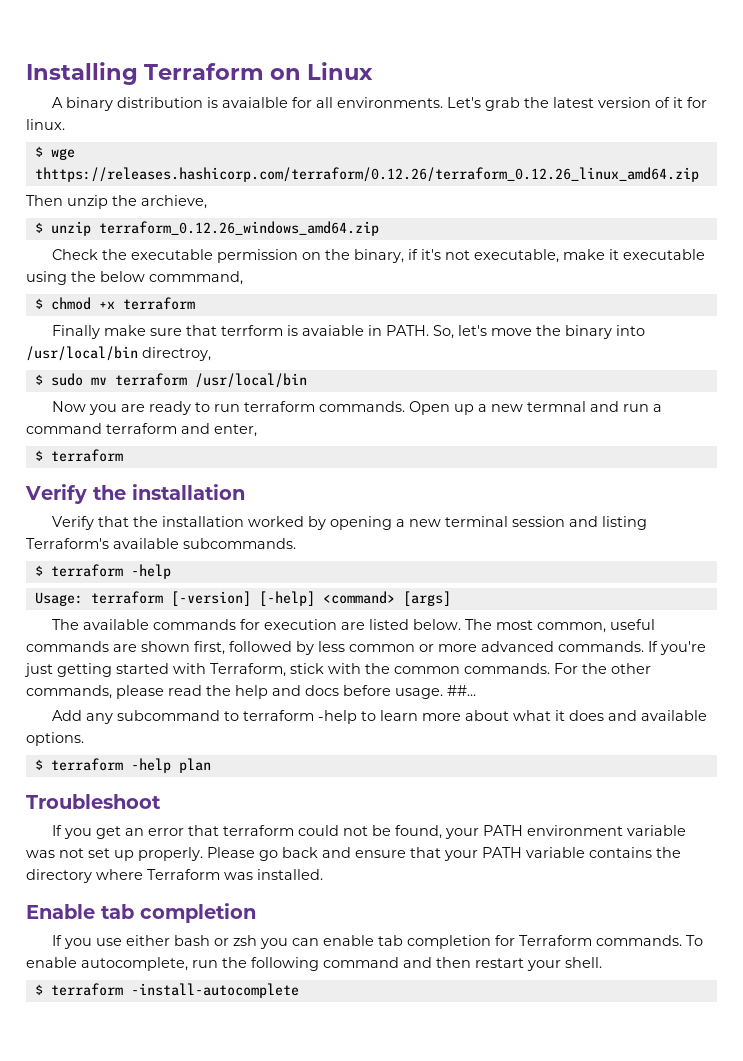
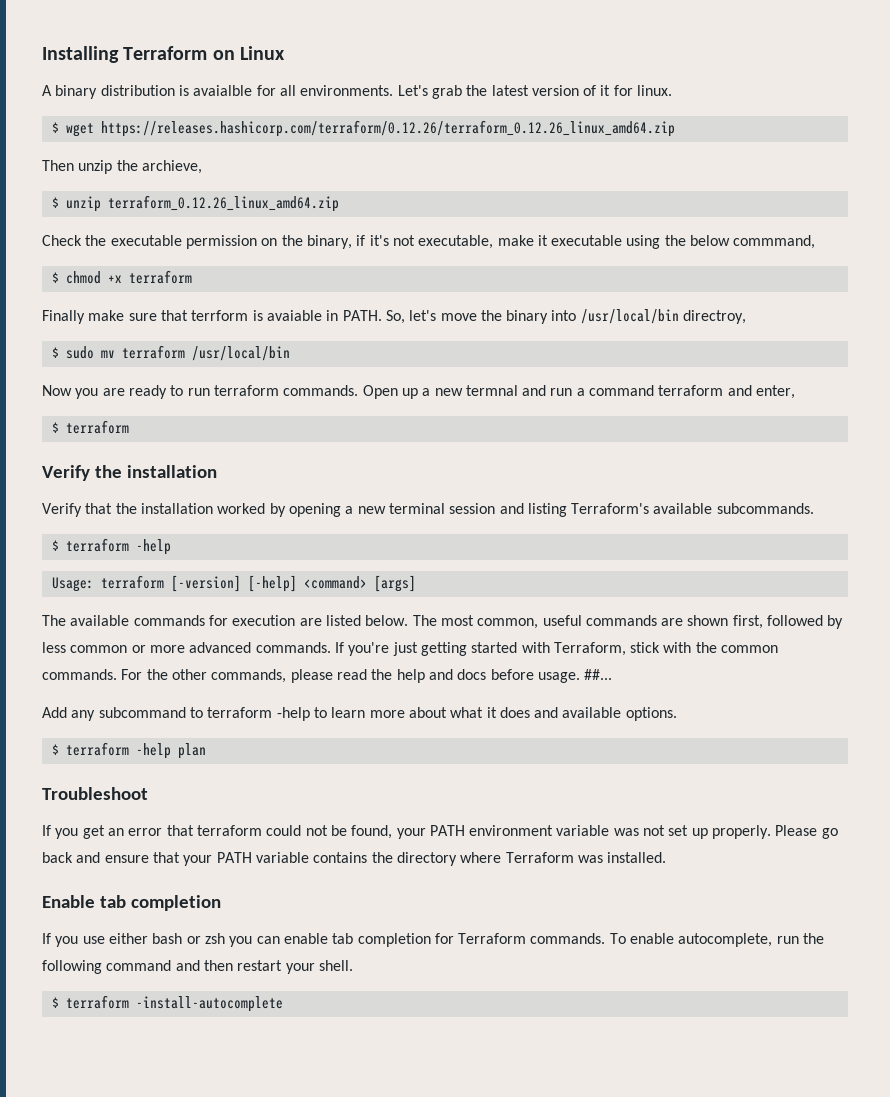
- $ wge thttps://releases.hashicorp.com/terraform/0.12.26/terraform_0.12.26_linux_amd64.zip
+ $ wget https://releases.hashicorp.com/terraform/0.12.26/terraform_0.12.26_linux_amd64.zip
- $ unzip terraform_0.12.26_windows_amd64.zip
+ $ unzip terraform_0.12.26_linux_amd64.zip

